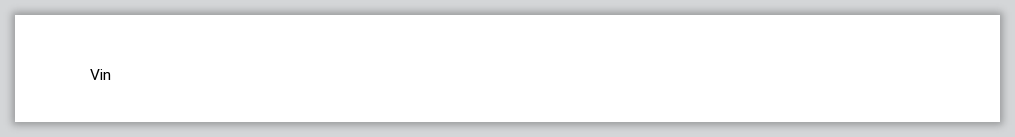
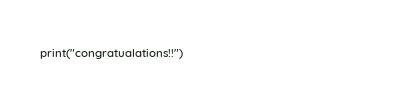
- Vin
+ print("congratualations!!")

